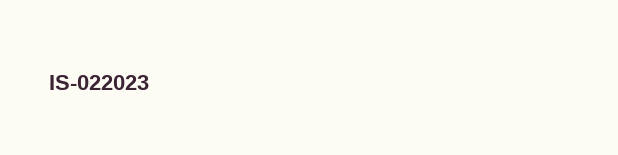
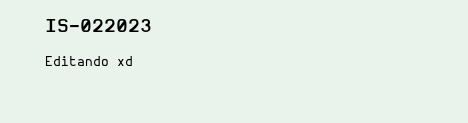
+ Editando xd

